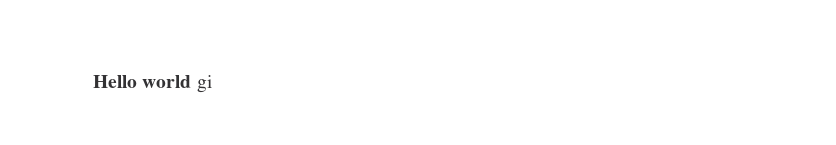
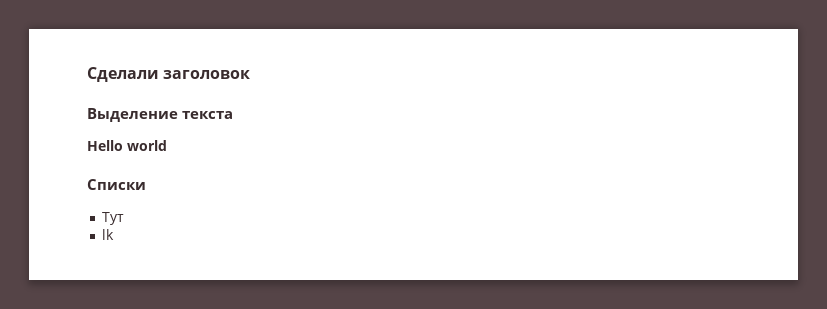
+ Сделали заголовок
+ Выделение текста
- Hello world gi
+ Hello world
+ Списки
+ Тут
+ lk

